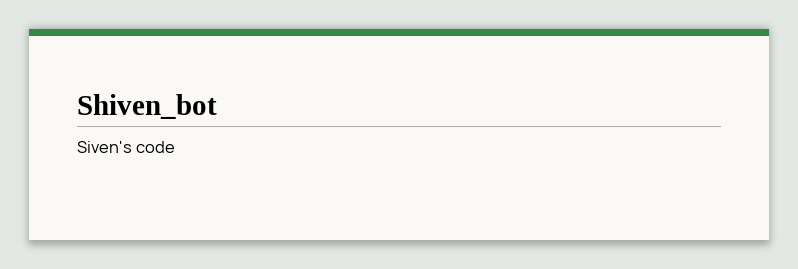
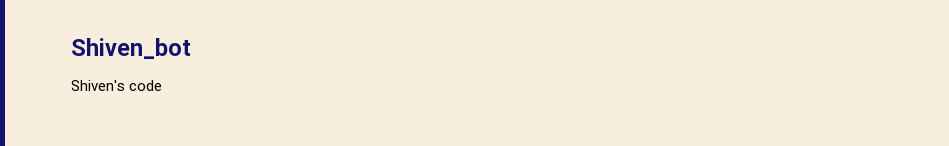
- Siven's code
+ Shiven's code

